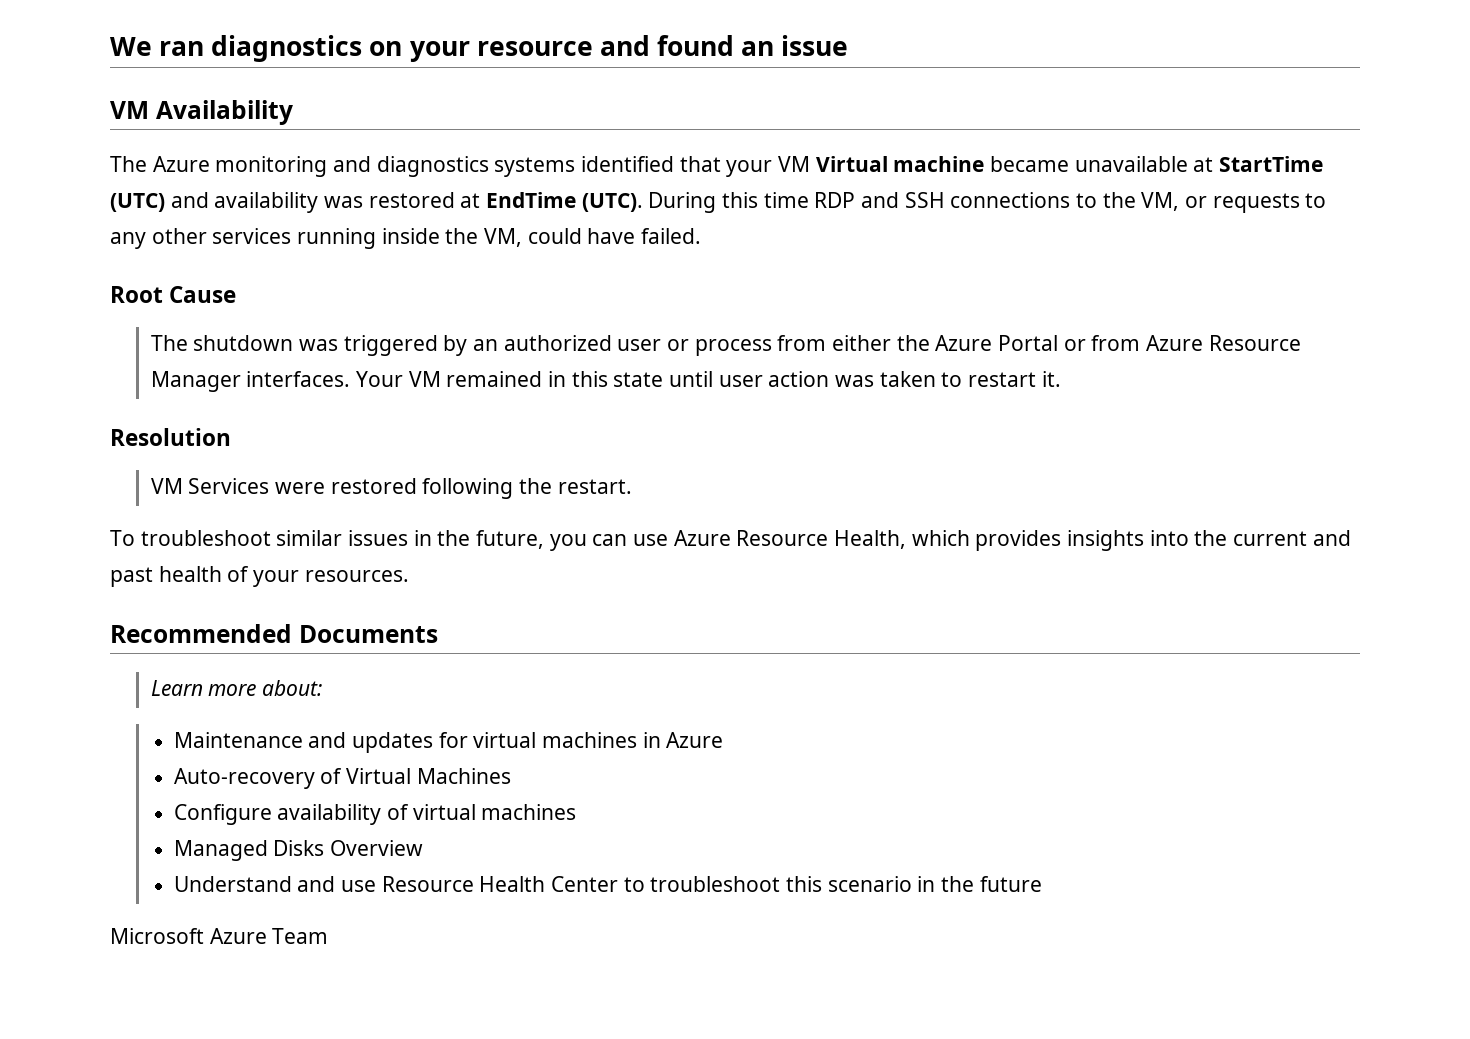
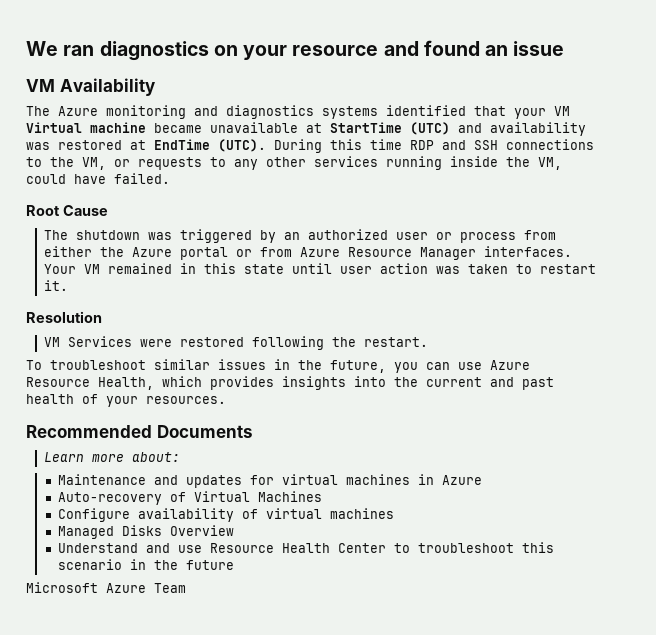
- The shutdown was triggered by an authorized user or process from either the Azure Portal or from Azure Resource Manager interfaces.
+ The shutdown was triggered by an authorized user or process from either the Azure portal or from Azure Resource Manager interfaces.

